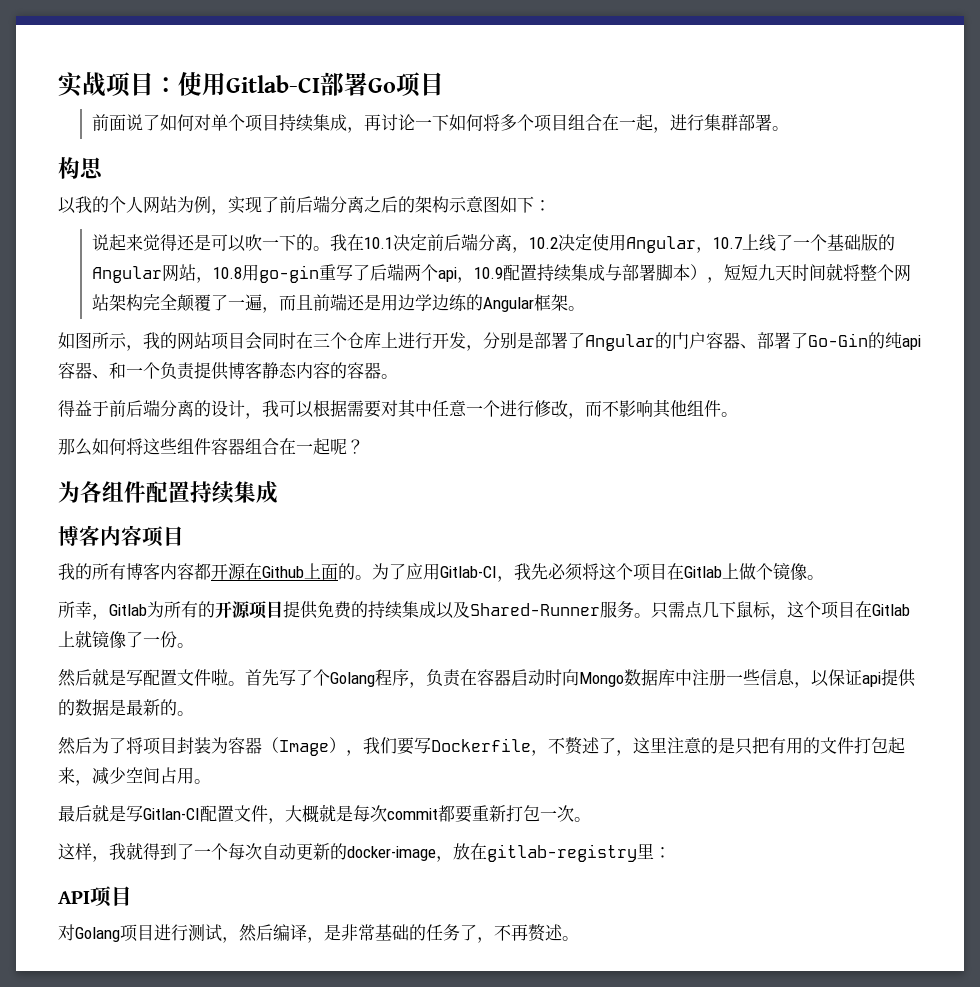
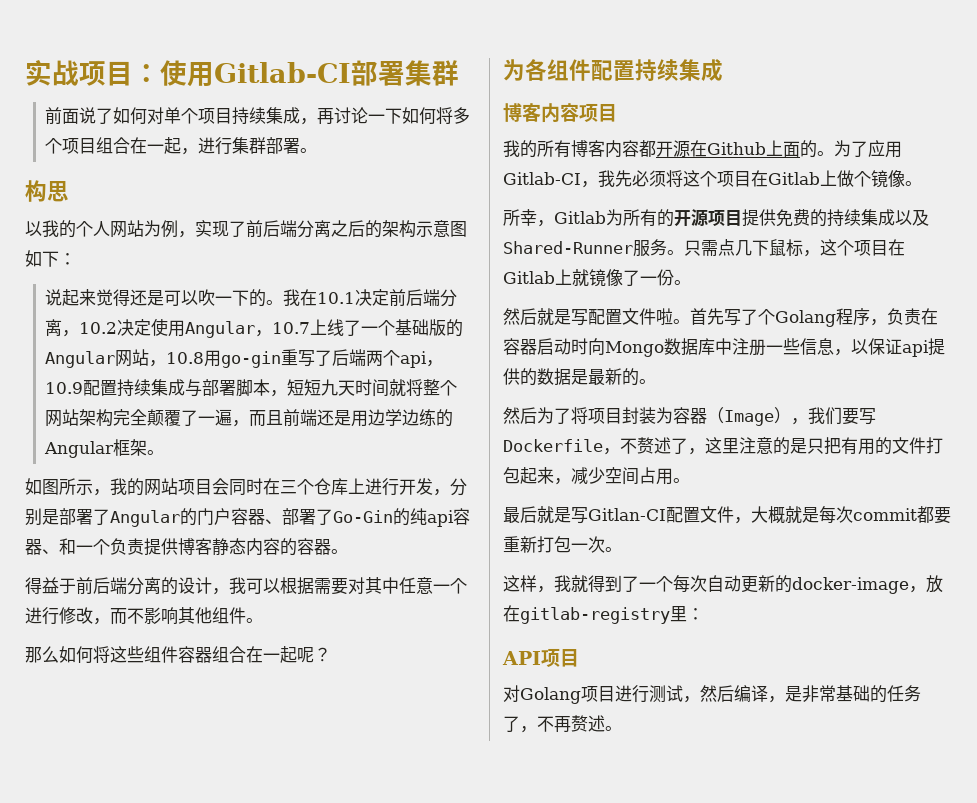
- 实战项目：使用Gitlab-CI部署Go项目
+ 实战项目：使用Gitlab-CI部署集群
- 我在10.1决定前后端分离，10.2决定使用Angular，10.7上线了一个基础版的Angular网站，10.8用go-gin重写了后端两个api，10.9配置持续集成与部署脚本），短短九天时间就将整个网站架构完全颠覆了一遍，而且前端还是用边学边练的Angular框架。
+ 我在10.1决定前后端分离，10.2决定使用Angular，10.7上线了一个基础版的Angular网站，10.8用go-gin重写了后端两个api，10.9配置持续集成与部署脚本，短短九天时间就将整个网站架构完全颠覆了一遍，而且前端还是用边学边练的Angular框架。

